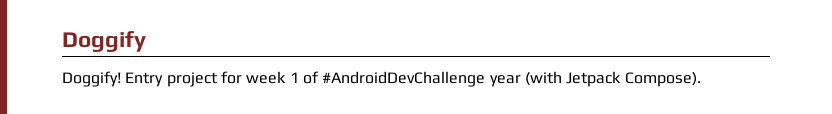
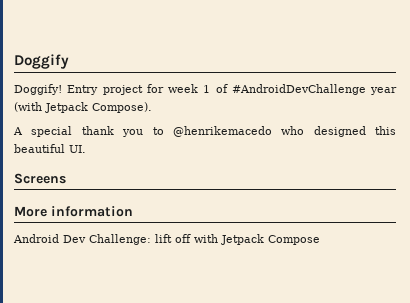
+ A special thank you to @henrikemacedo who designed this beautiful UI.
+ Screens
+ More information
+ Android Dev Challenge: lift off with Jetpack Compose

